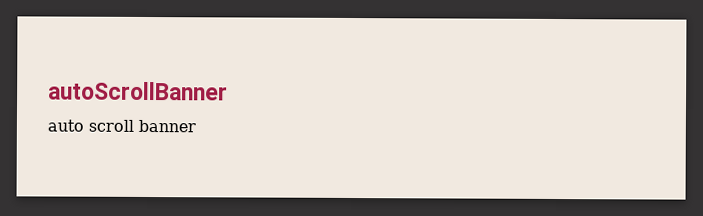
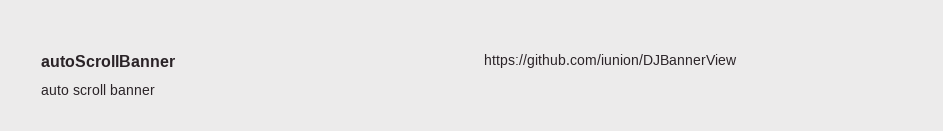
+ https://github.com/iunion/DJBannerView

